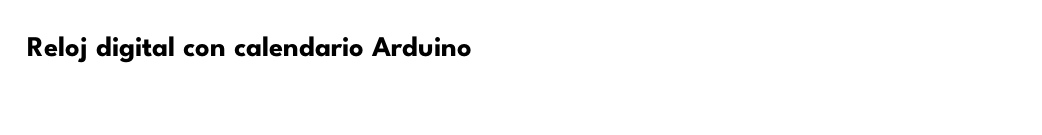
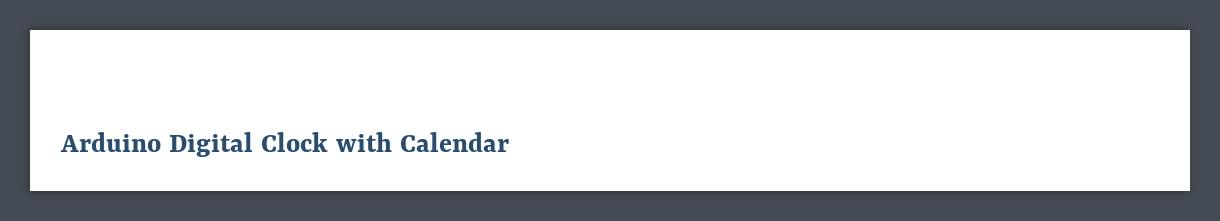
- Reloj digital con calendario Arduino
+ Arduino Digital Clock with Calendar

